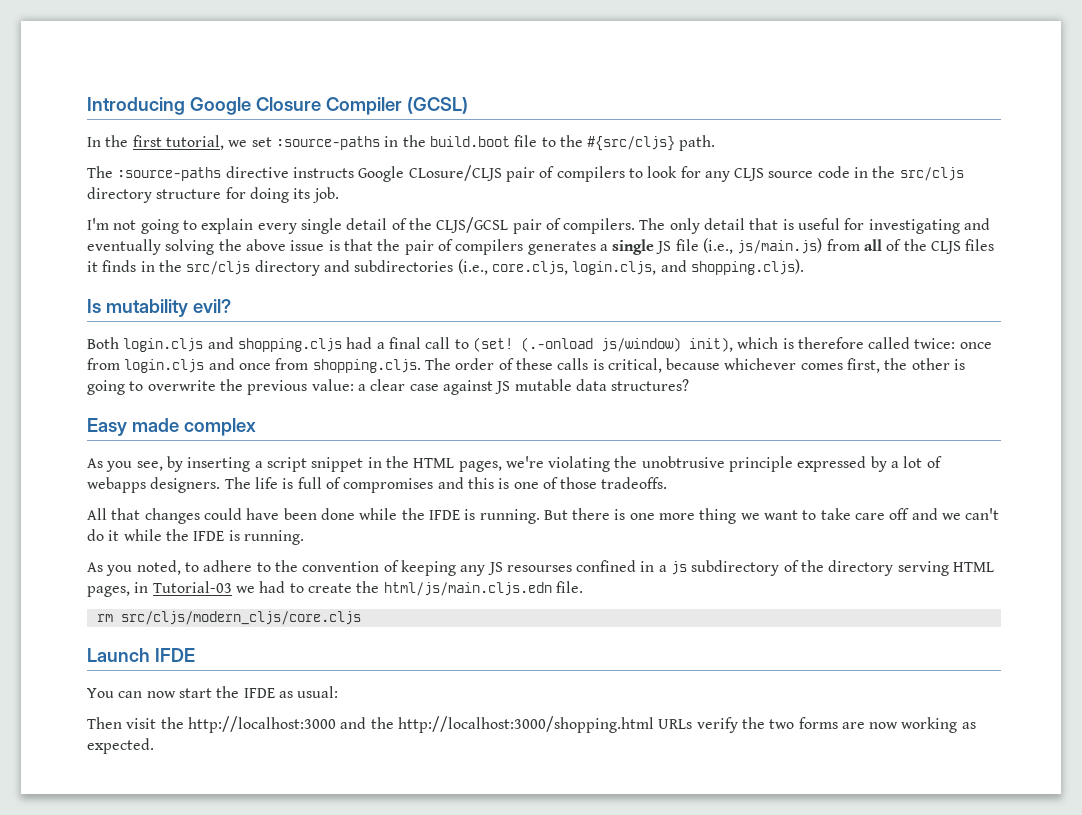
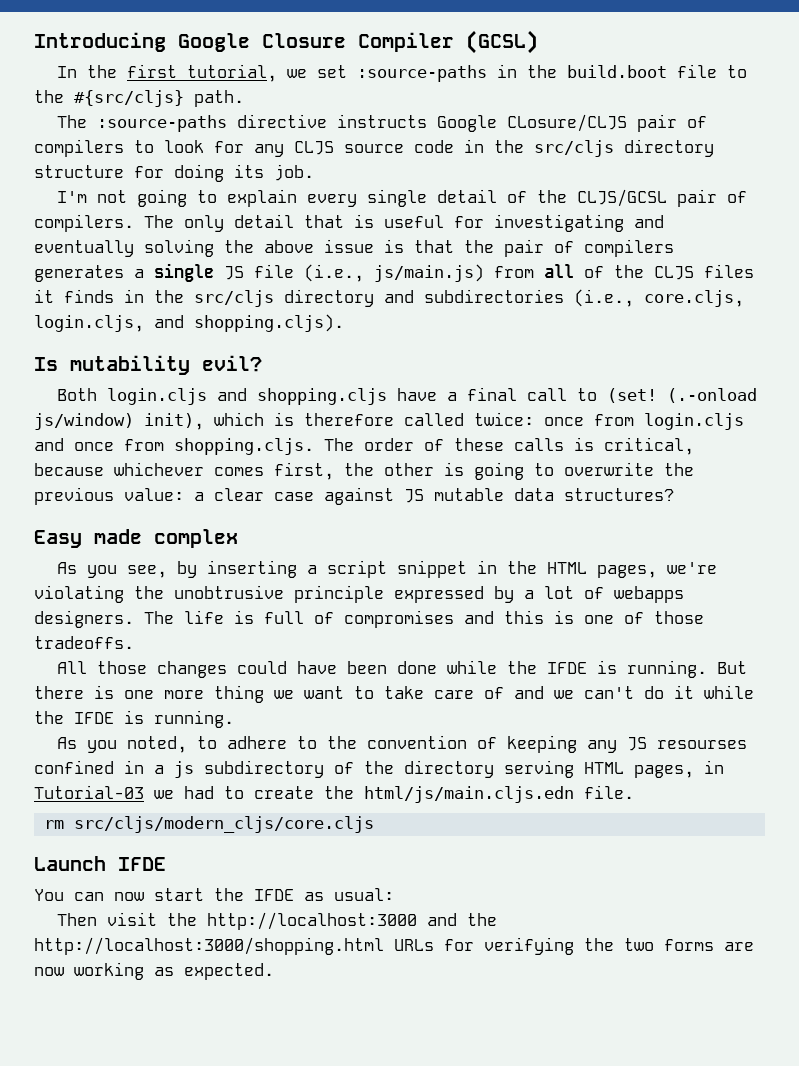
- Both login.cljs and shopping.cljs had a final call to (set!
+ Both login.cljs and shopping.cljs have a final call to (set!
- All that changes could have been done while the IFDE is running.
+ All those changes could have been done while the IFDE is running.
- But there is one more thing we want to take care off and we can't do it while the IFDE is running.
+ But there is one more thing we want to take care of and we can't do it while the IFDE is running.
- Then visit the http://localhost:3000 and the http://localhost:3000/shopping.html URLs verify the two forms are now working as expected.
+ Then visit the http://localhost:3000 and the http://localhost:3000/shopping.html URLs for verifying the two forms are now working as expected.

